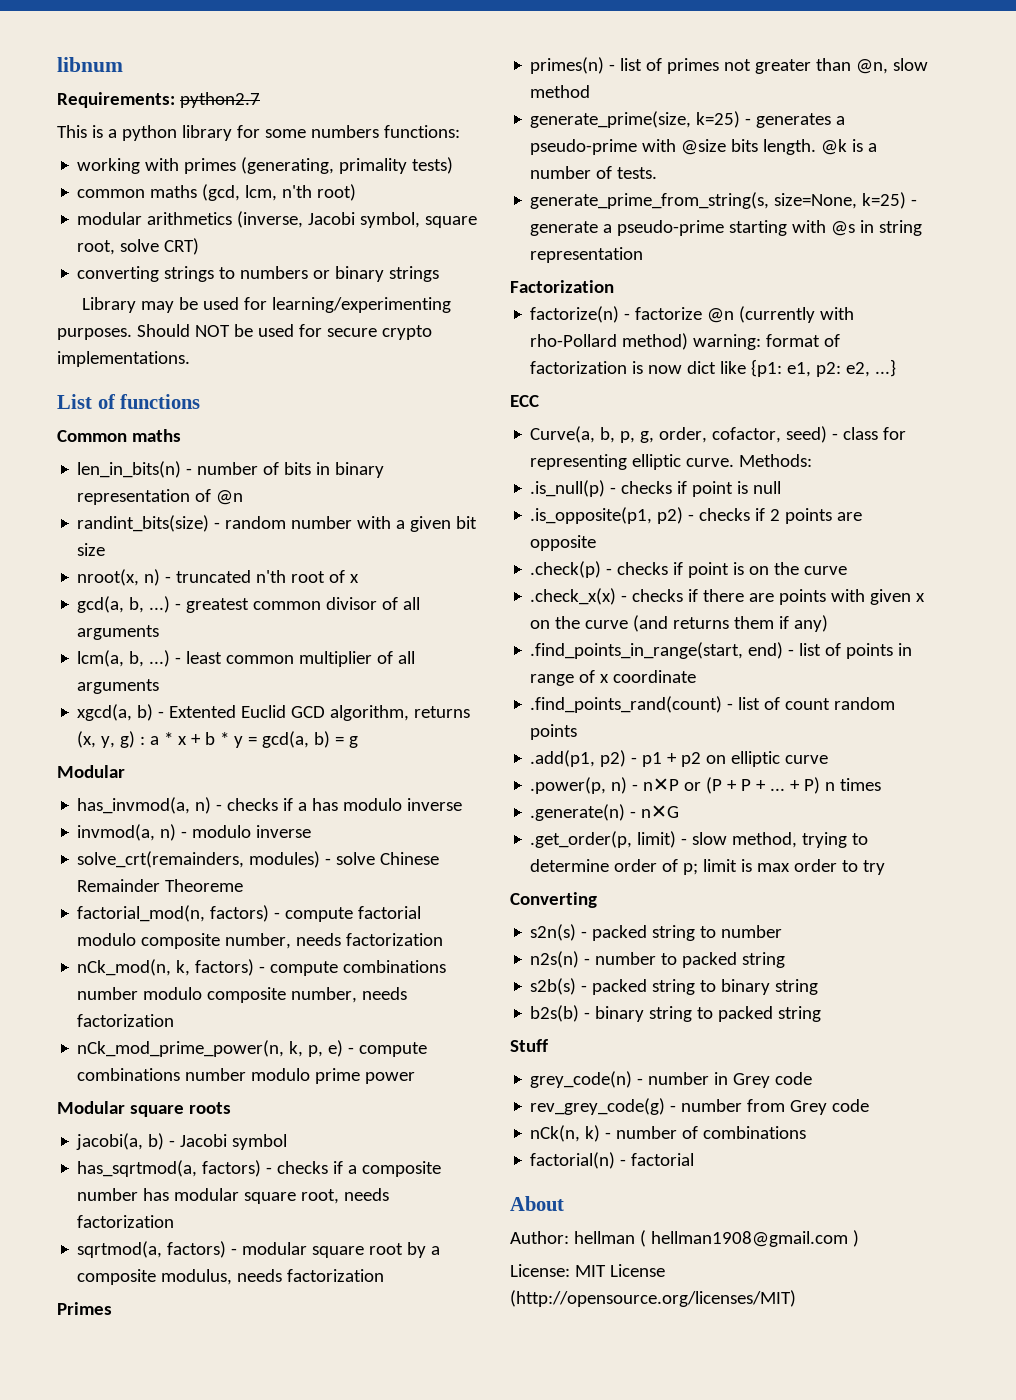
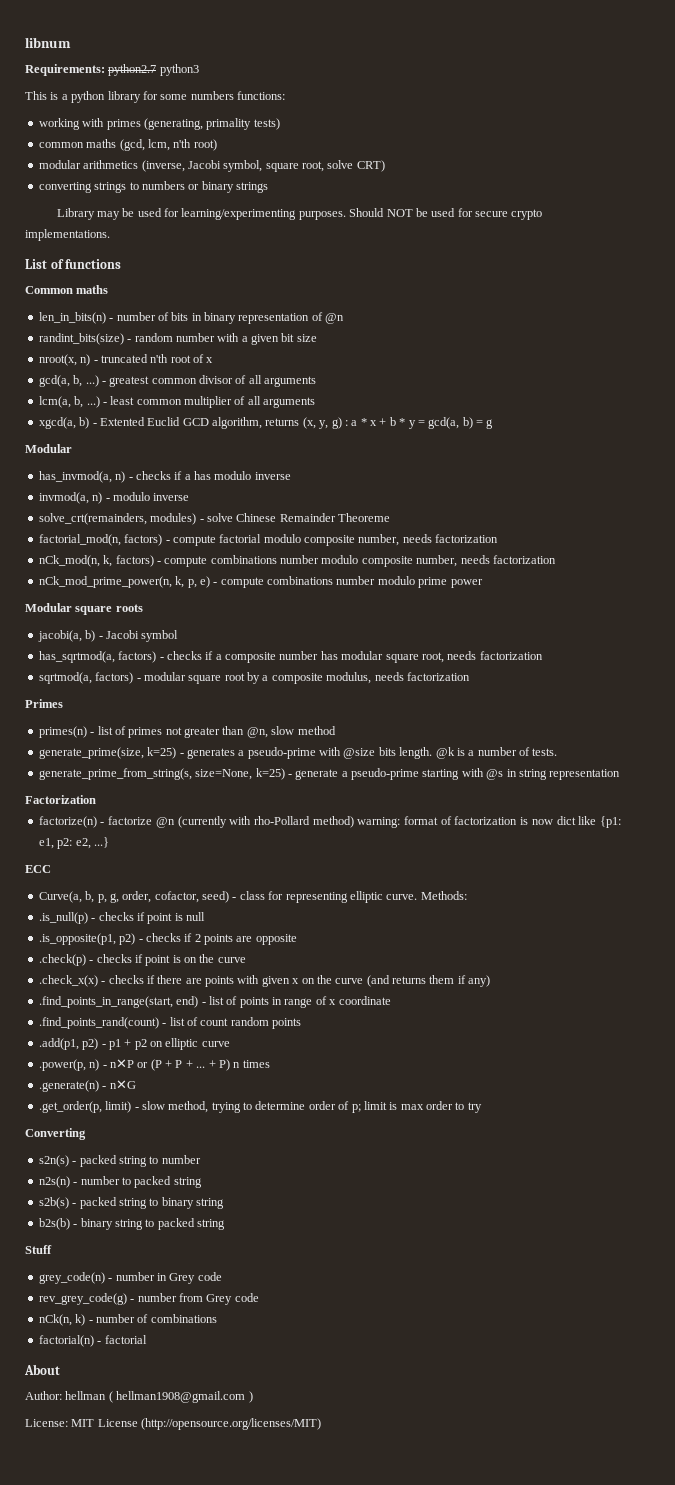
- Requirements: python2.7
+ Requirements: python2.7 python3

